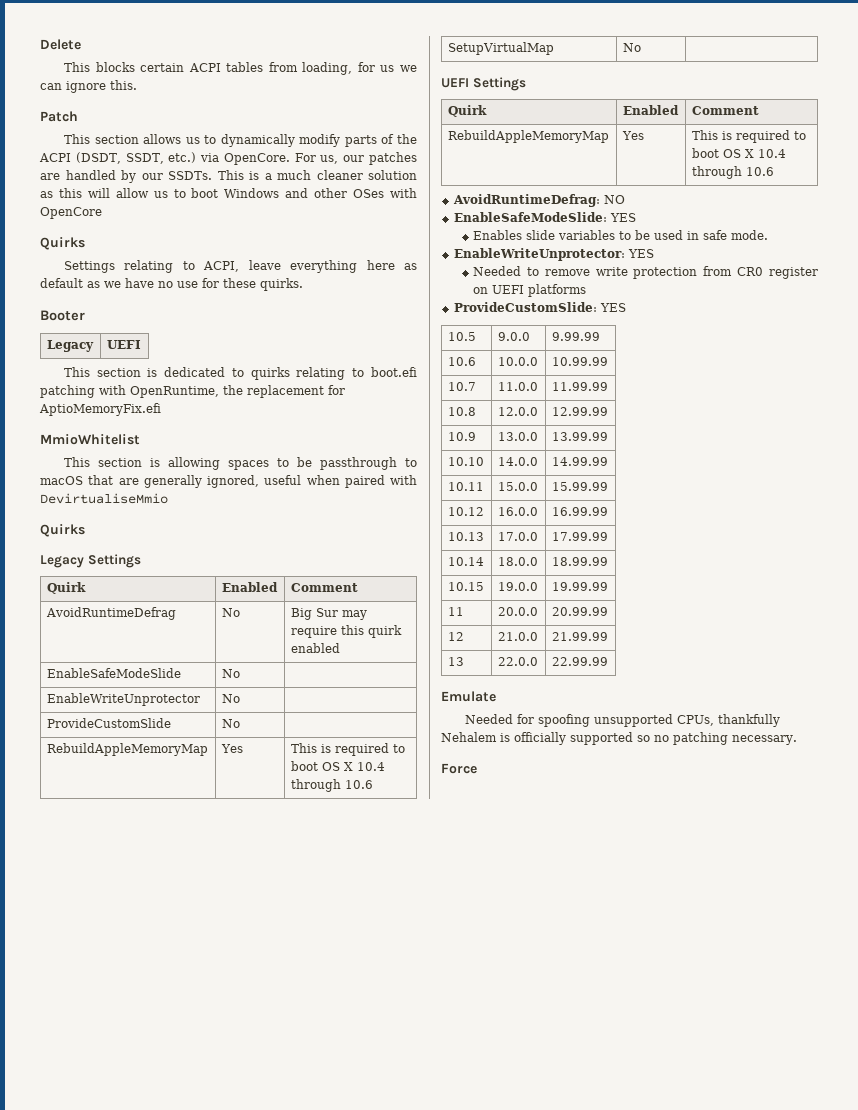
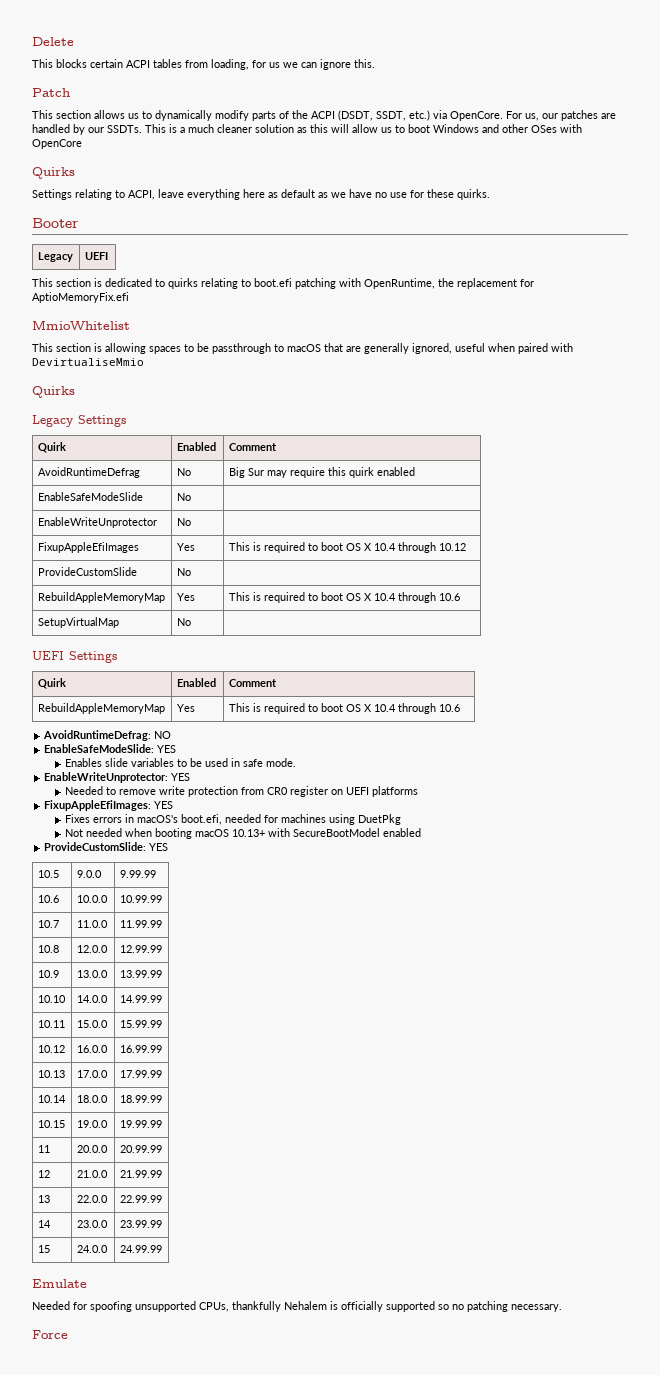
+ FixupAppleEfiImages | Yes | This is required to boot OS X 10.4 through 10.12
+ FixupAppleEfiImages: YES
+ Fixes errors in macOS's boot.efi, needed for machines using DuetPkg
+ Not needed when booting macOS 10.13+ with SecureBootModel enabled
+ 14 | 23.0.0 | 23.99.99
+ 15 | 24.0.0 | 24.99.99

